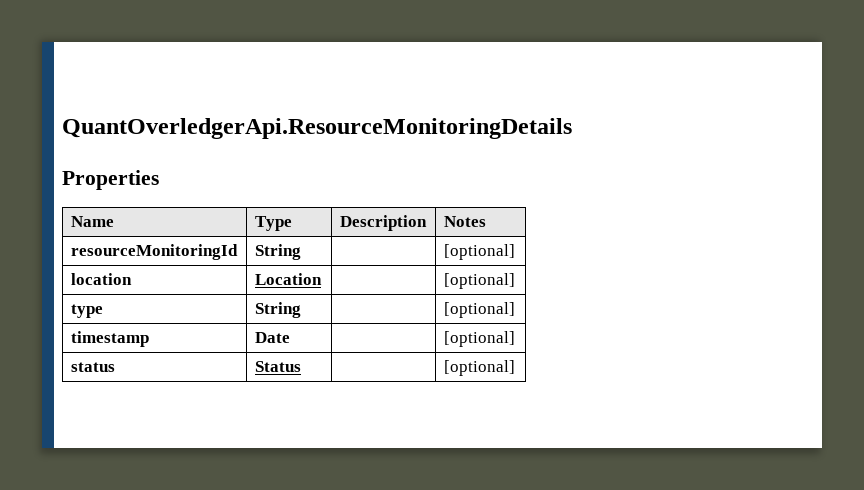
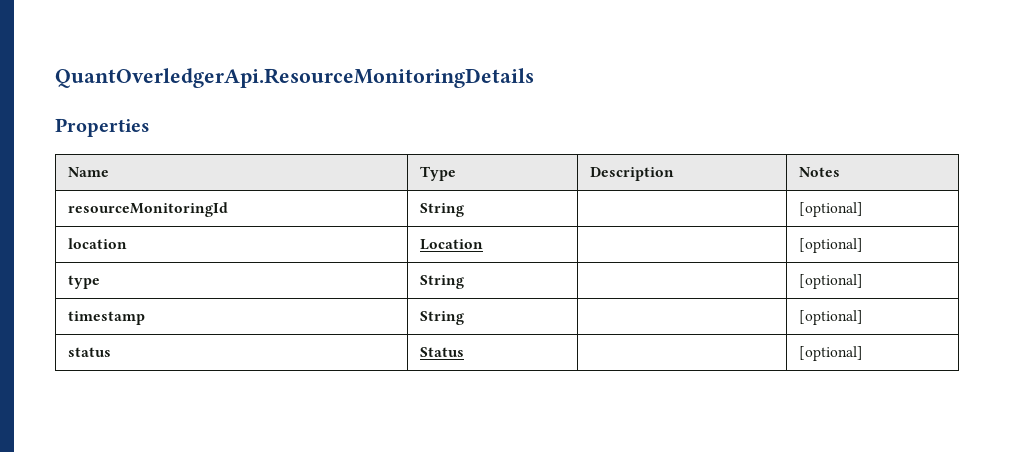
- timestamp | Date | | [optional]
+ timestamp | String | | [optional]

